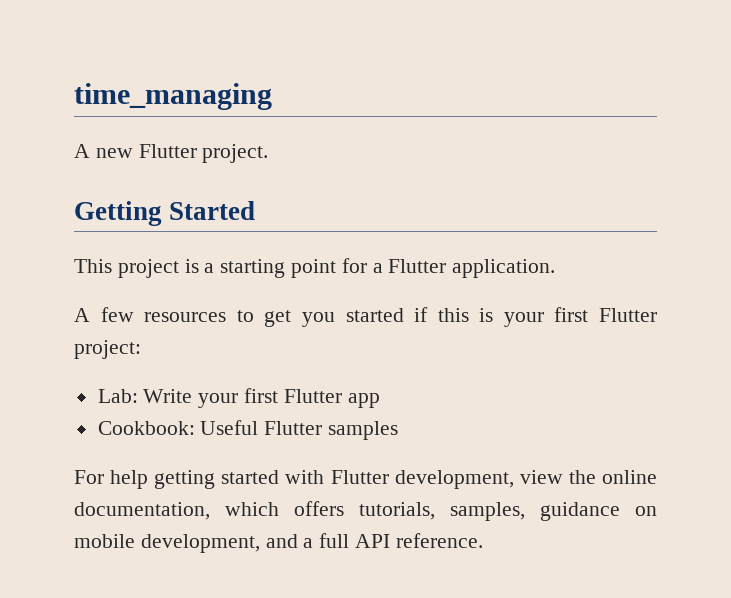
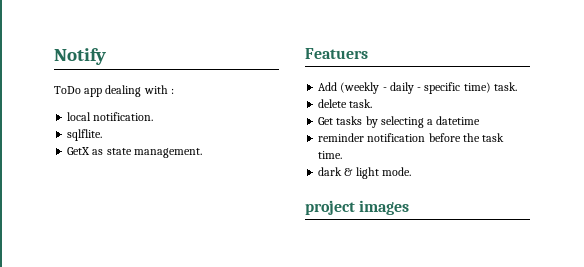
- time_managing
- A new Flutter project.
- Getting Started
- This project is a starting point for a Flutter application.
- A few resources to get you started if this is your first Flutter project:
- Lab: Write your first Flutter app
- Cookbook: Useful Flutter samples
- For help getting started with Flutter development, view the online documentation, which offers tutorials, samples, guidance on mobile development, and a full API reference.
+ Notify
+ ToDo app dealing with :
+ local notification.
+ sqlflite.
+ GetX as state management.
+ Featuers
+ Add (weekly - daily - specific time) task.
+ delete task.
+ Get tasks by selecting a datetime
+ reminder notification before the task time.
+ dark & light mode.
+ project images

